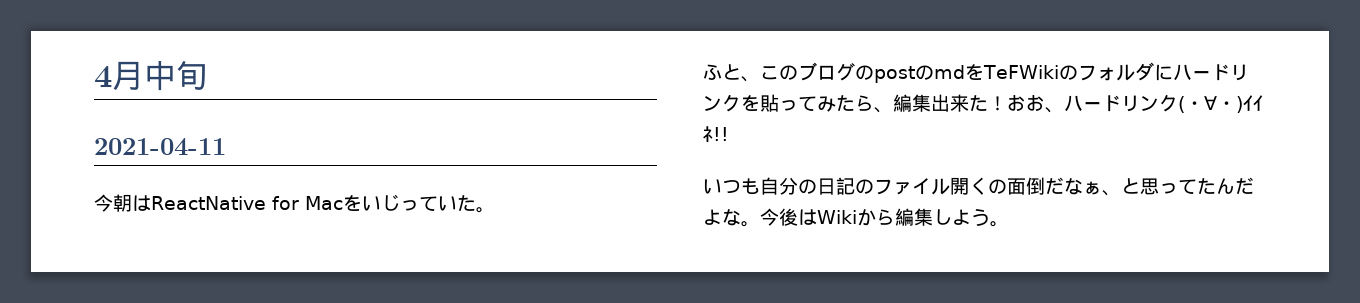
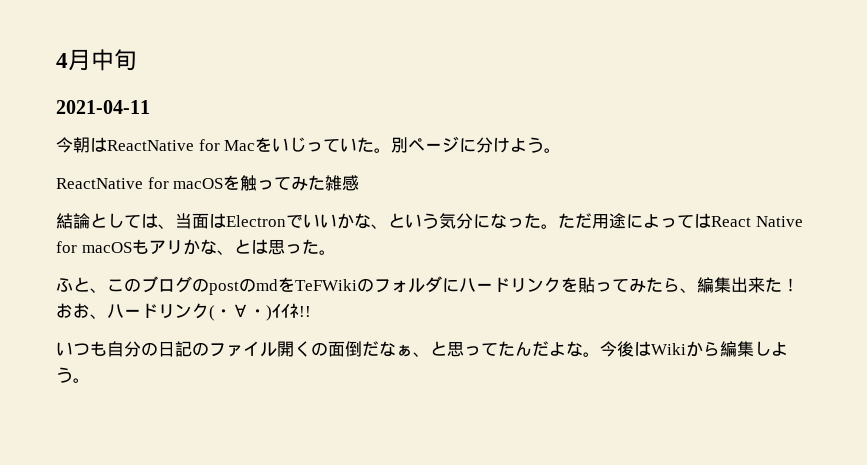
+ 別ページに分けよう。
+ ReactNative for macOSを触ってみた雑感
+ 結論としては、当面はElectronでいいかな、という気分になった。ただ用途によってはReact Native for macOSもアリかな、とは思った。

